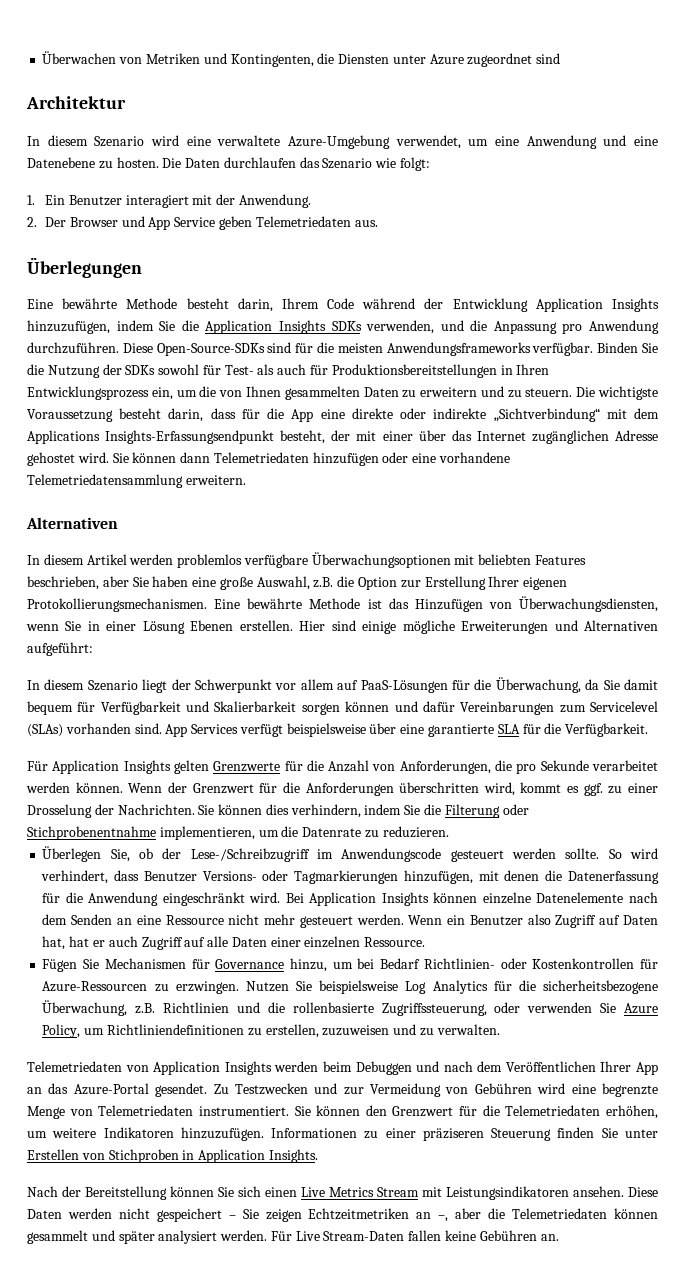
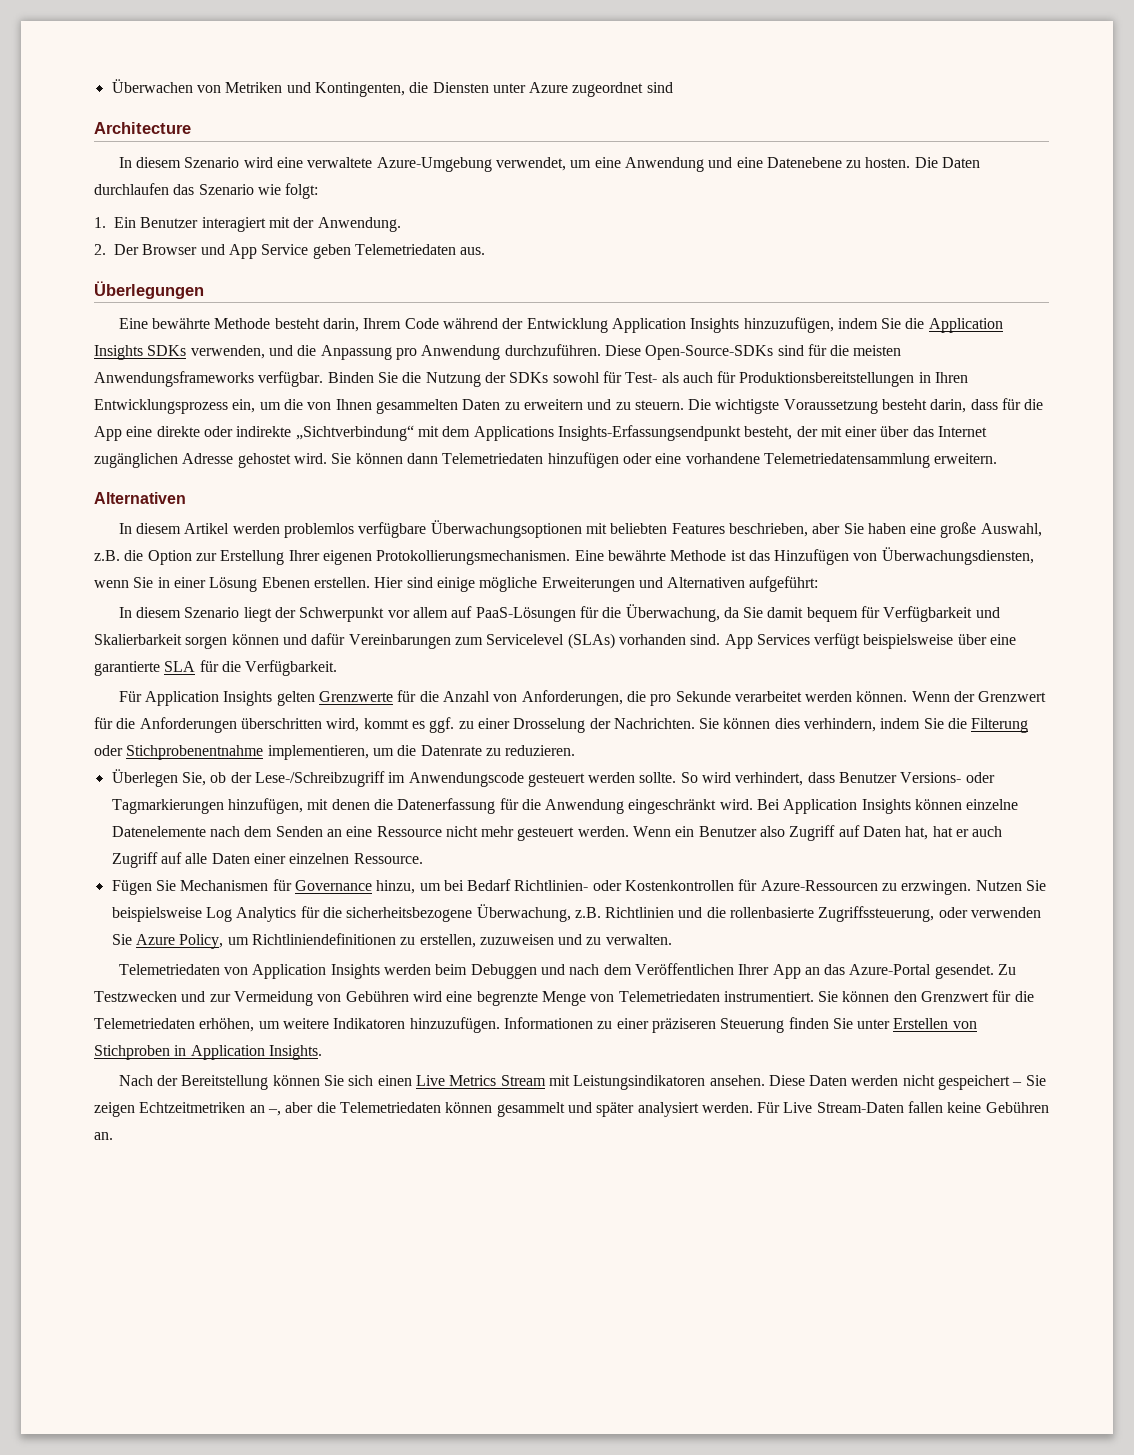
- Architektur
+ Architecture

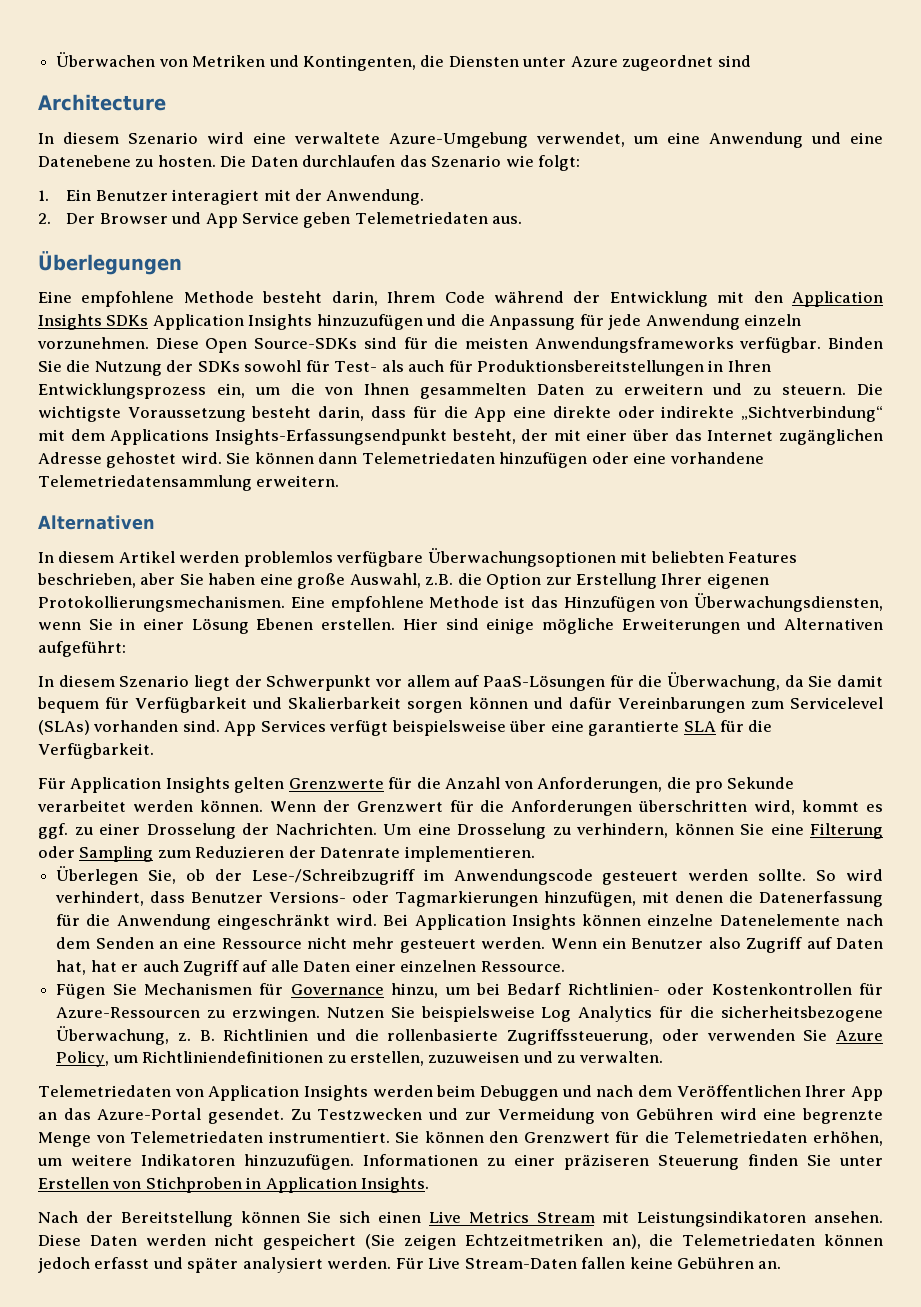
- Eine bewährte Methode besteht darin, Ihrem Code während der Entwicklung Application Insights hinzuzufügen, indem Sie die Application Insights SDKs verwenden, und die Anpassung pro Anwendung durchzuführen. Diese Open-Source-SDKs sind für die meisten Anwendungsframeworks verfügbar.
+ Eine empfohlene Methode besteht darin, Ihrem Code während der Entwicklung mit den Application Insights SDKs Application Insights hinzuzufügen und die Anpassung für jede Anwendung einzeln vorzunehmen. Diese Open Source-SDKs sind für die meisten Anwendungsframeworks verfügbar.
- Eine bewährte Methode ist das Hinzufügen von Überwachungsdiensten, wenn Sie in einer Lösung Ebenen erstellen.
+ Eine empfohlene Methode ist das Hinzufügen von Überwachungsdiensten, wenn Sie in einer Lösung Ebenen erstellen.
- Sie können dies verhindern, indem Sie die Filterung oder Stichprobenentnahme implementieren, um die Datenrate zu reduzieren.
+ Um eine Drosselung zu verhindern, können Sie eine Filterung oder Sampling zum Reduzieren der Datenrate implementieren.
- Nutzen Sie beispielsweise Log Analytics für die sicherheitsbezogene Überwachung, z.B. Richtlinien und die rollenbasierte Zugriffssteuerung, oder verwenden Sie Azure Policy, um Richtliniendefinitionen zu erstellen, zuzuweisen und zu verwalten.
+ Nutzen Sie beispielsweise Log Analytics für die sicherheitsbezogene Überwachung, z. B. Richtlinien und die rollenbasierte Zugriffssteuerung, oder verwenden Sie Azure Policy, um Richtliniendefinitionen zu erstellen, zuzuweisen und zu verwalten.
- Diese Daten werden nicht gespeichert – Sie zeigen Echtzeitmetriken an –, aber die Telemetriedaten können gesammelt und später analysiert werden.
+ Diese Daten werden nicht gespeichert (Sie zeigen Echtzeitmetriken an), die Telemetriedaten können jedoch erfasst und später analysiert werden.

